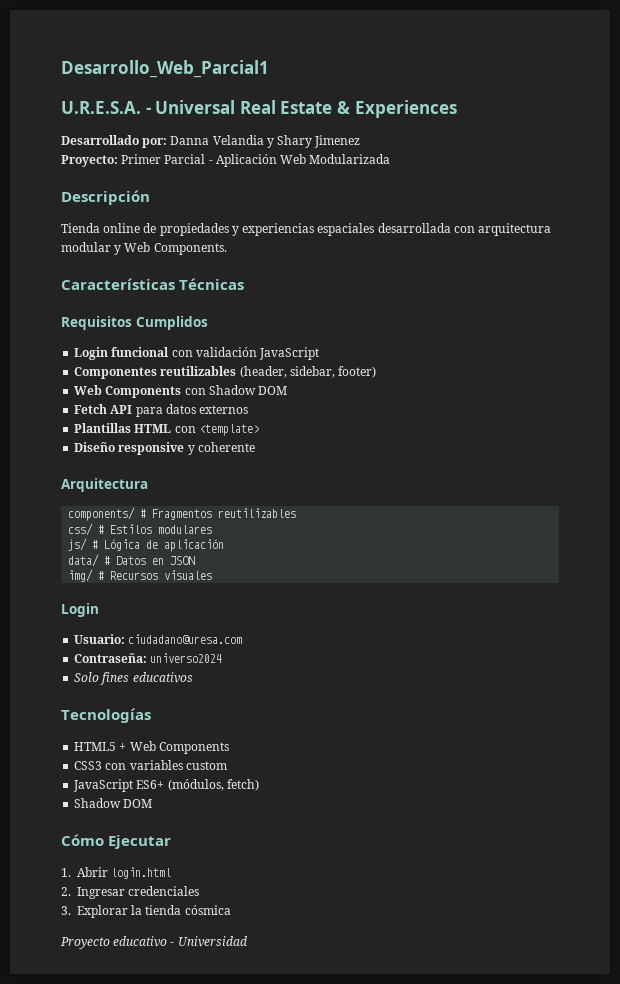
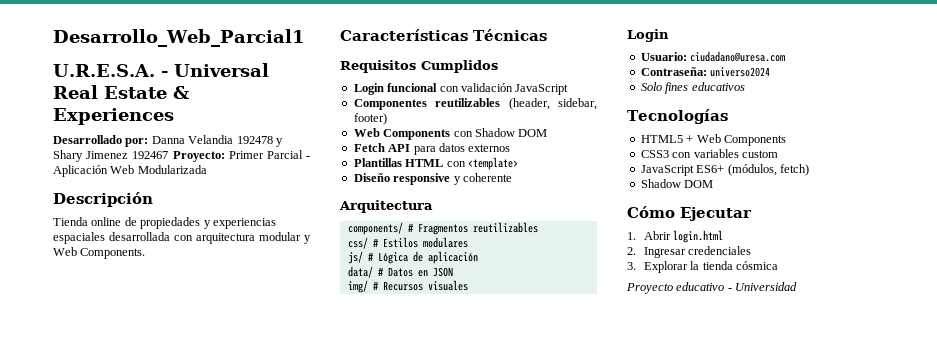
- Desarrollado por: Danna Velandia y Shary Jimenez
- Proyecto: Primer Parcial - Aplicación Web Modularizada
+ Desarrollado por: Danna Velandia 192478 y Shary Jimenez 192467 Proyecto: Primer Parcial - Aplicación Web Modularizada

